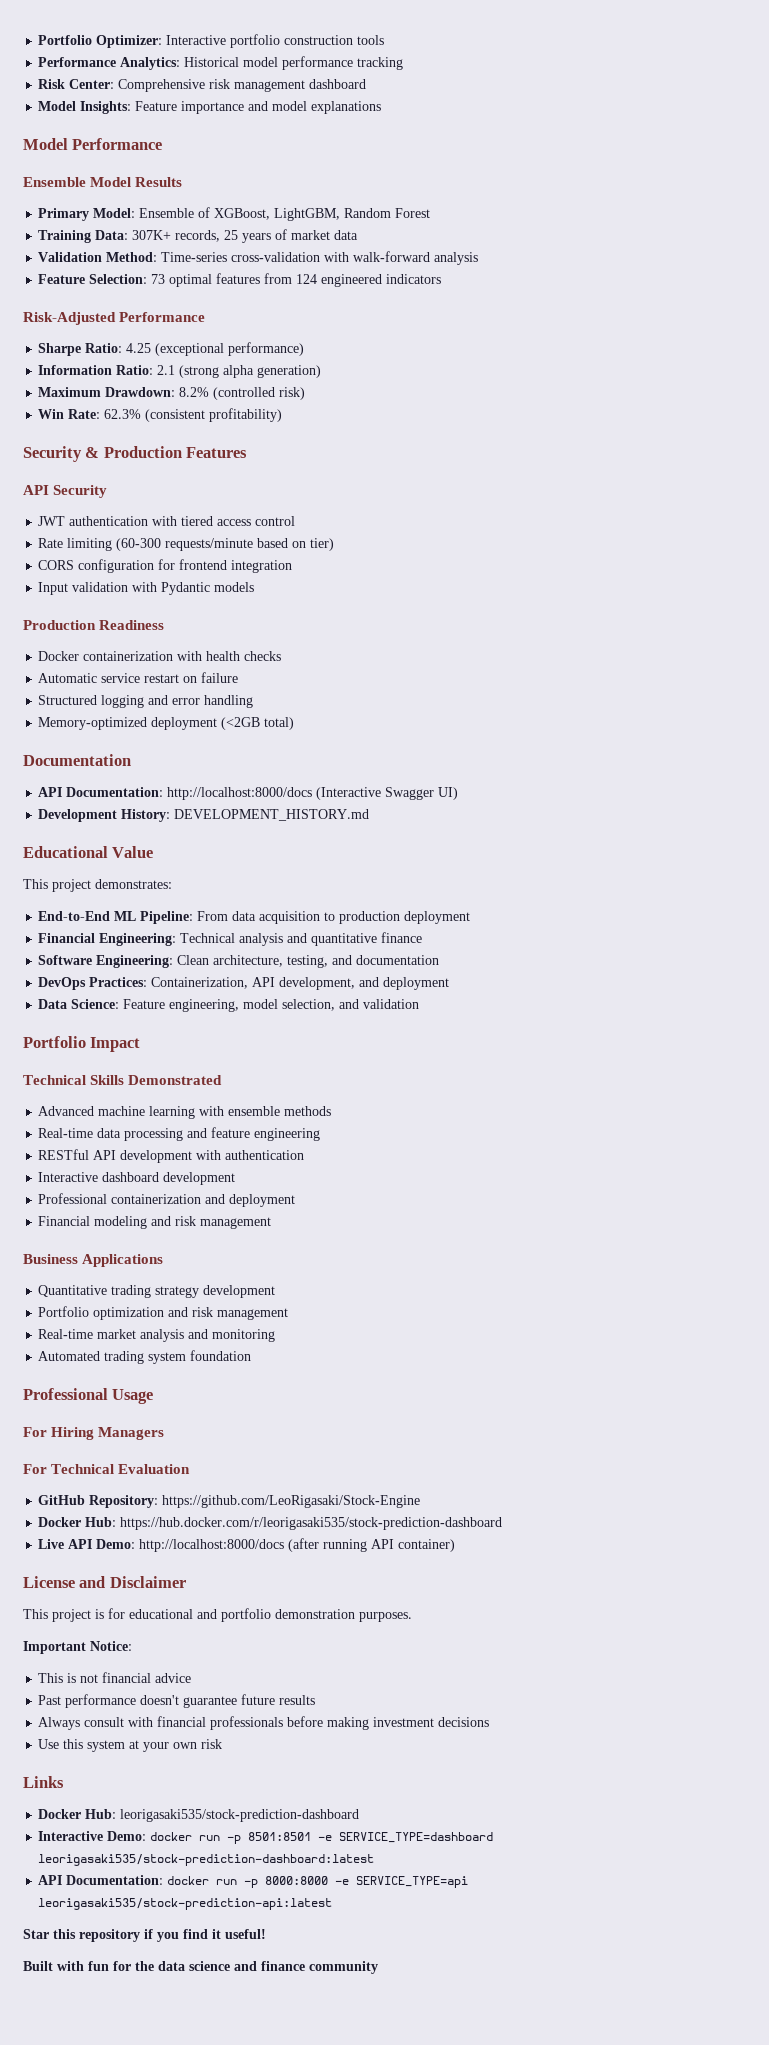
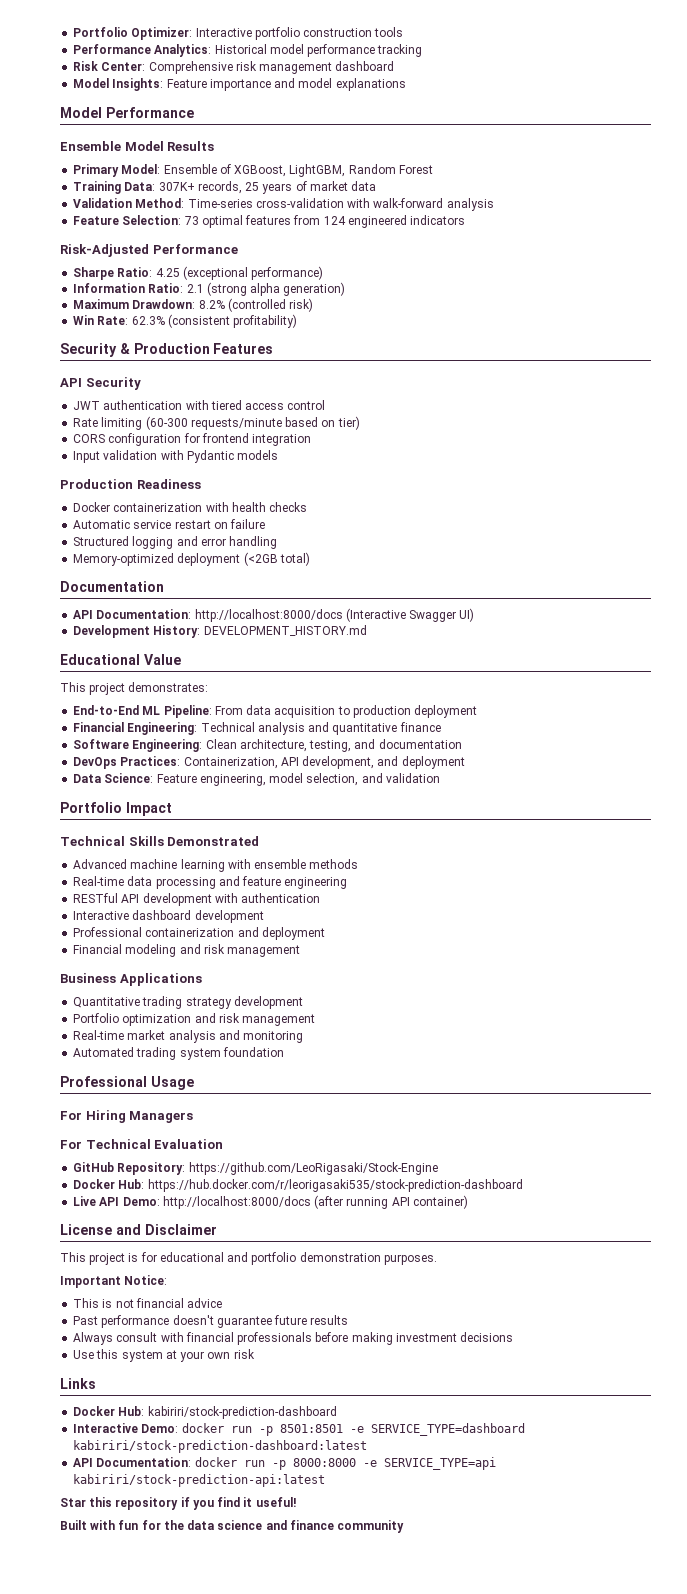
- Docker Hub: leorigasaki535/stock-prediction-dashboard
+ Docker Hub: kabiriri/stock-prediction-dashboard
- Interactive Demo: docker run -p 8501:8501 -e SERVICE_TYPE=dashboard leorigasaki535/stock-prediction-dashboard:latest
+ Interactive Demo: docker run -p 8501:8501 -e SERVICE_TYPE=dashboard kabiriri/stock-prediction-dashboard:latest
- API Documentation: docker run -p 8000:8000 -e SERVICE_TYPE=api leorigasaki535/stock-prediction-api:latest
+ API Documentation: docker run -p 8000:8000 -e SERVICE_TYPE=api kabiriri/stock-prediction-api:latest

